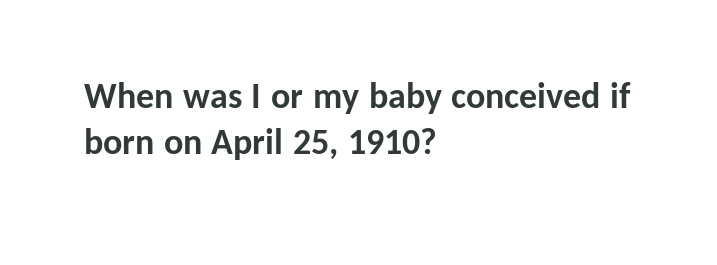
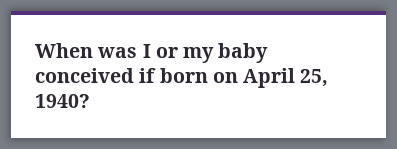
- When was I or my baby conceived if born on April 25, 1910?
+ When was I or my baby conceived if born on April 25, 1940?

